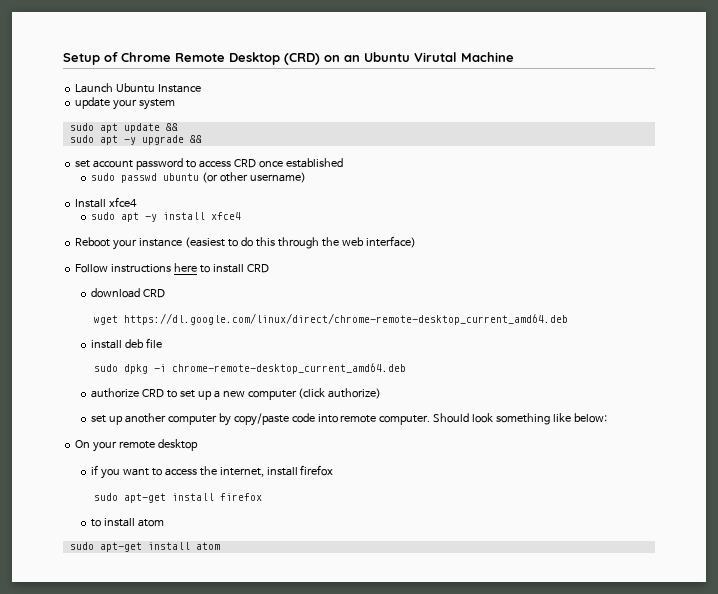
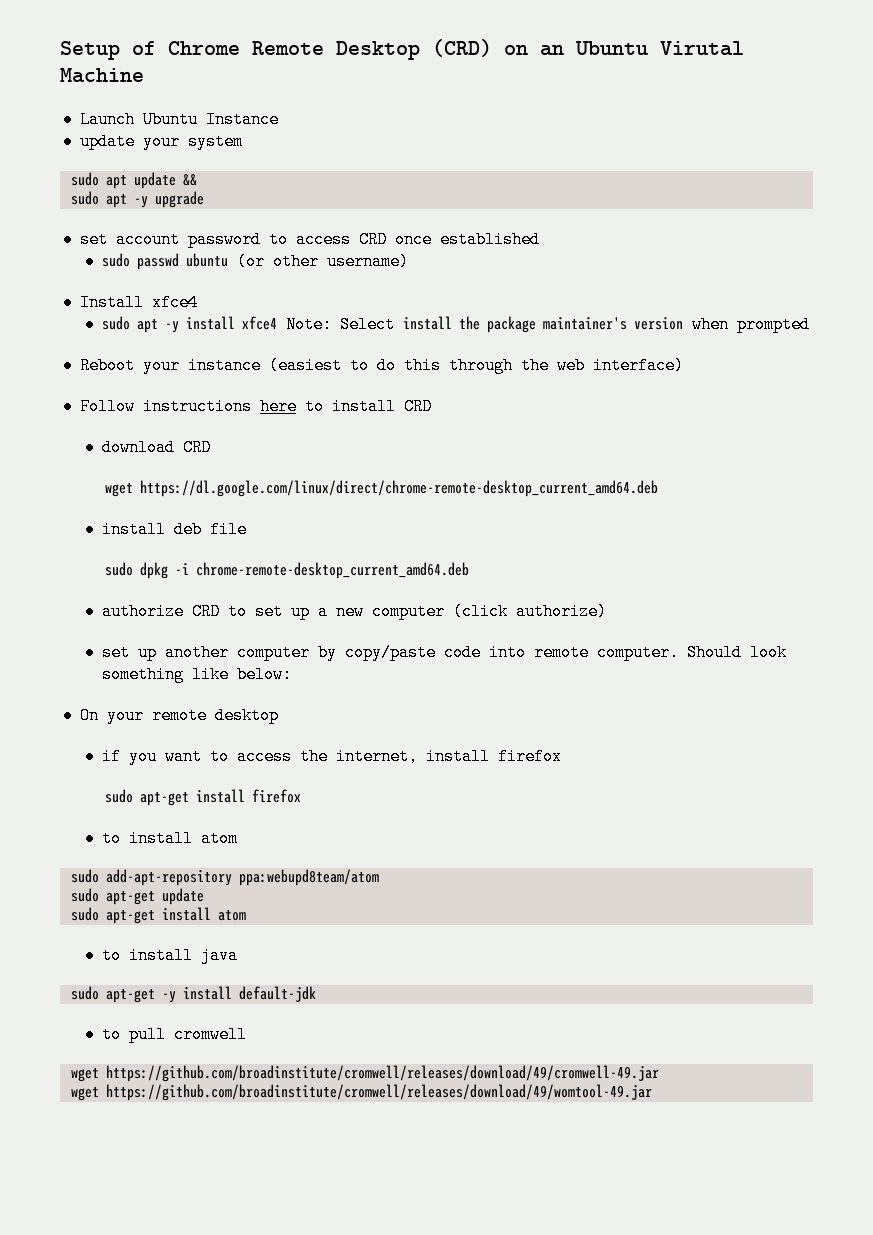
- sudo apt -y upgrade &&
+ sudo apt -y upgrade
- sudo apt -y install xfce4
+ sudo apt -y install xfce4 Note: Select install the package maintainer's version when prompted
+ sudo add-apt-repository ppa:webupd8team/atom
+ sudo apt-get update
  sudo apt-get install atom
+ to install java
+ sudo apt-get -y install default-jdk
+ to pull cromwell
+ wget https://github.com/broadinstitute/cromwell/releases/download/49/cromwell-49.jar
+ wget https://github.com/broadinstitute/cromwell/releases/download/49/womtool-49.jar

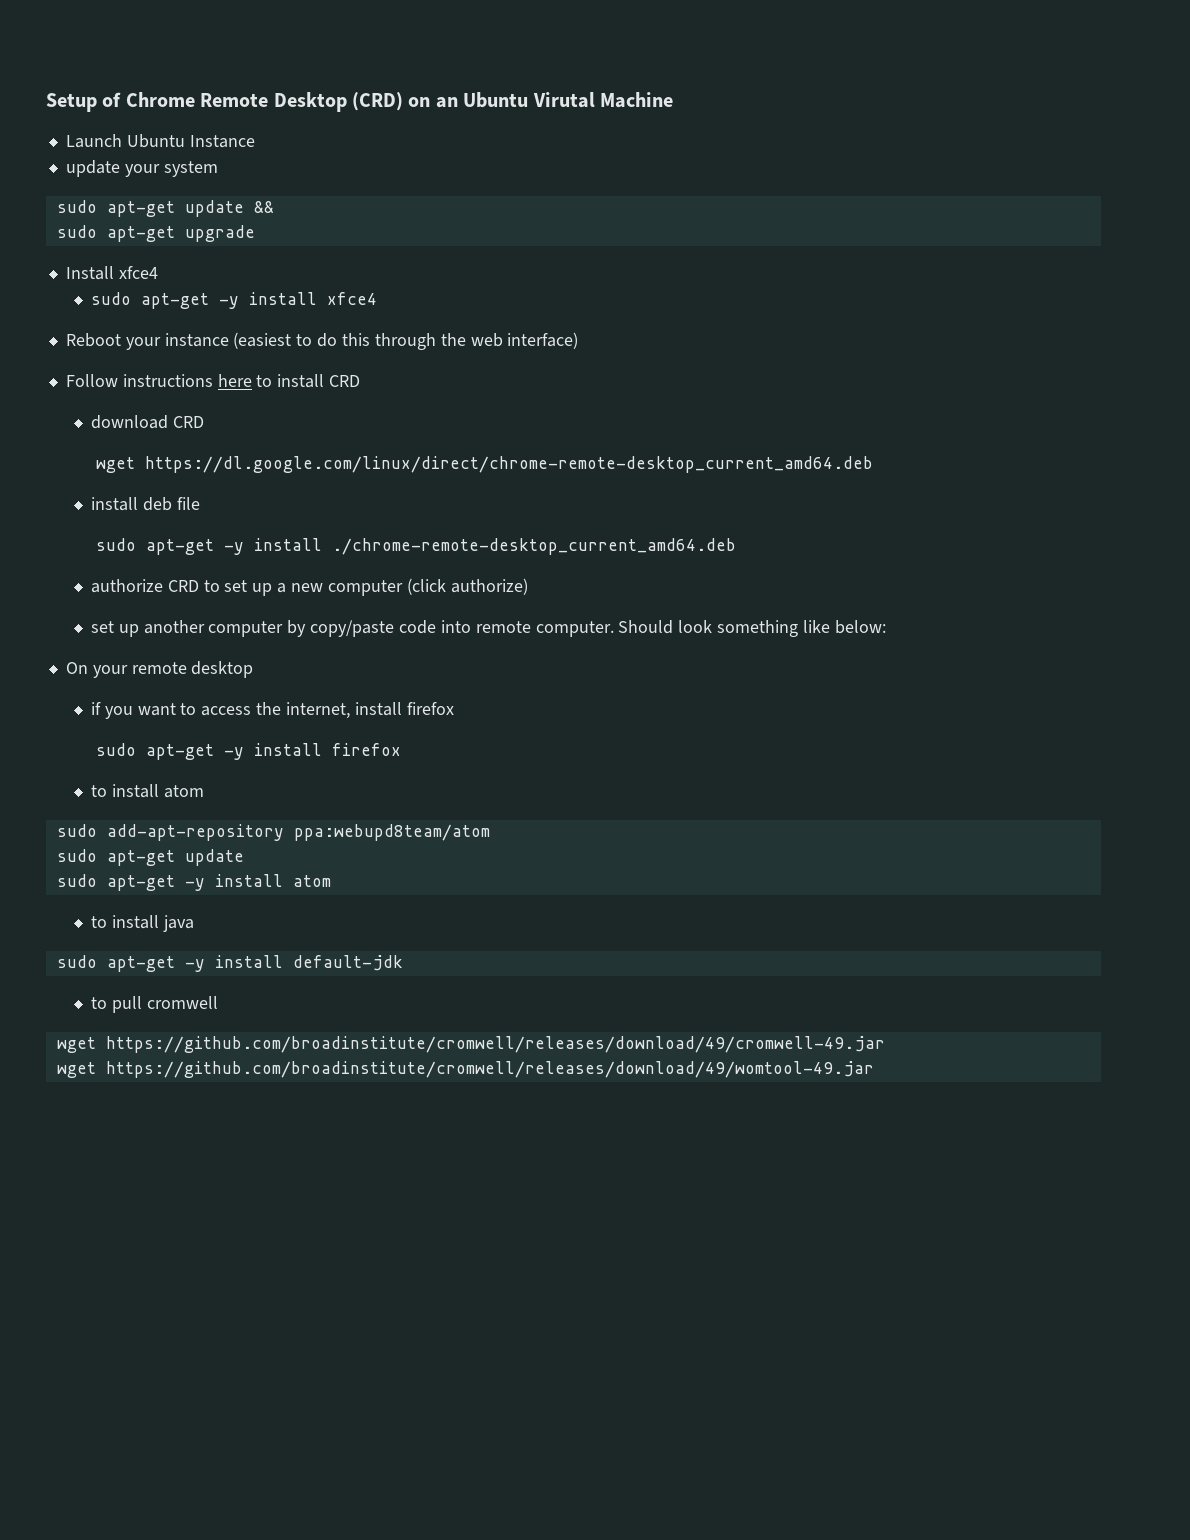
- sudo apt update &&
+ sudo apt-get update &&
- sudo apt -y upgrade
+ sudo apt-get upgrade
- set account password to access CRD once established
- sudo passwd ubuntu (or other username)
- sudo apt -y install xfce4 Note: Select install the package maintainer's version when prompted
+ sudo apt-get -y install xfce4
- sudo dpkg -i chrome-remote-desktop_current_amd64.deb
+ sudo apt-get -y install ./chrome-remote-desktop_current_amd64.deb
- sudo apt-get install firefox
+ sudo apt-get -y install firefox
- sudo apt-get install atom
+ sudo apt-get -y install atom

